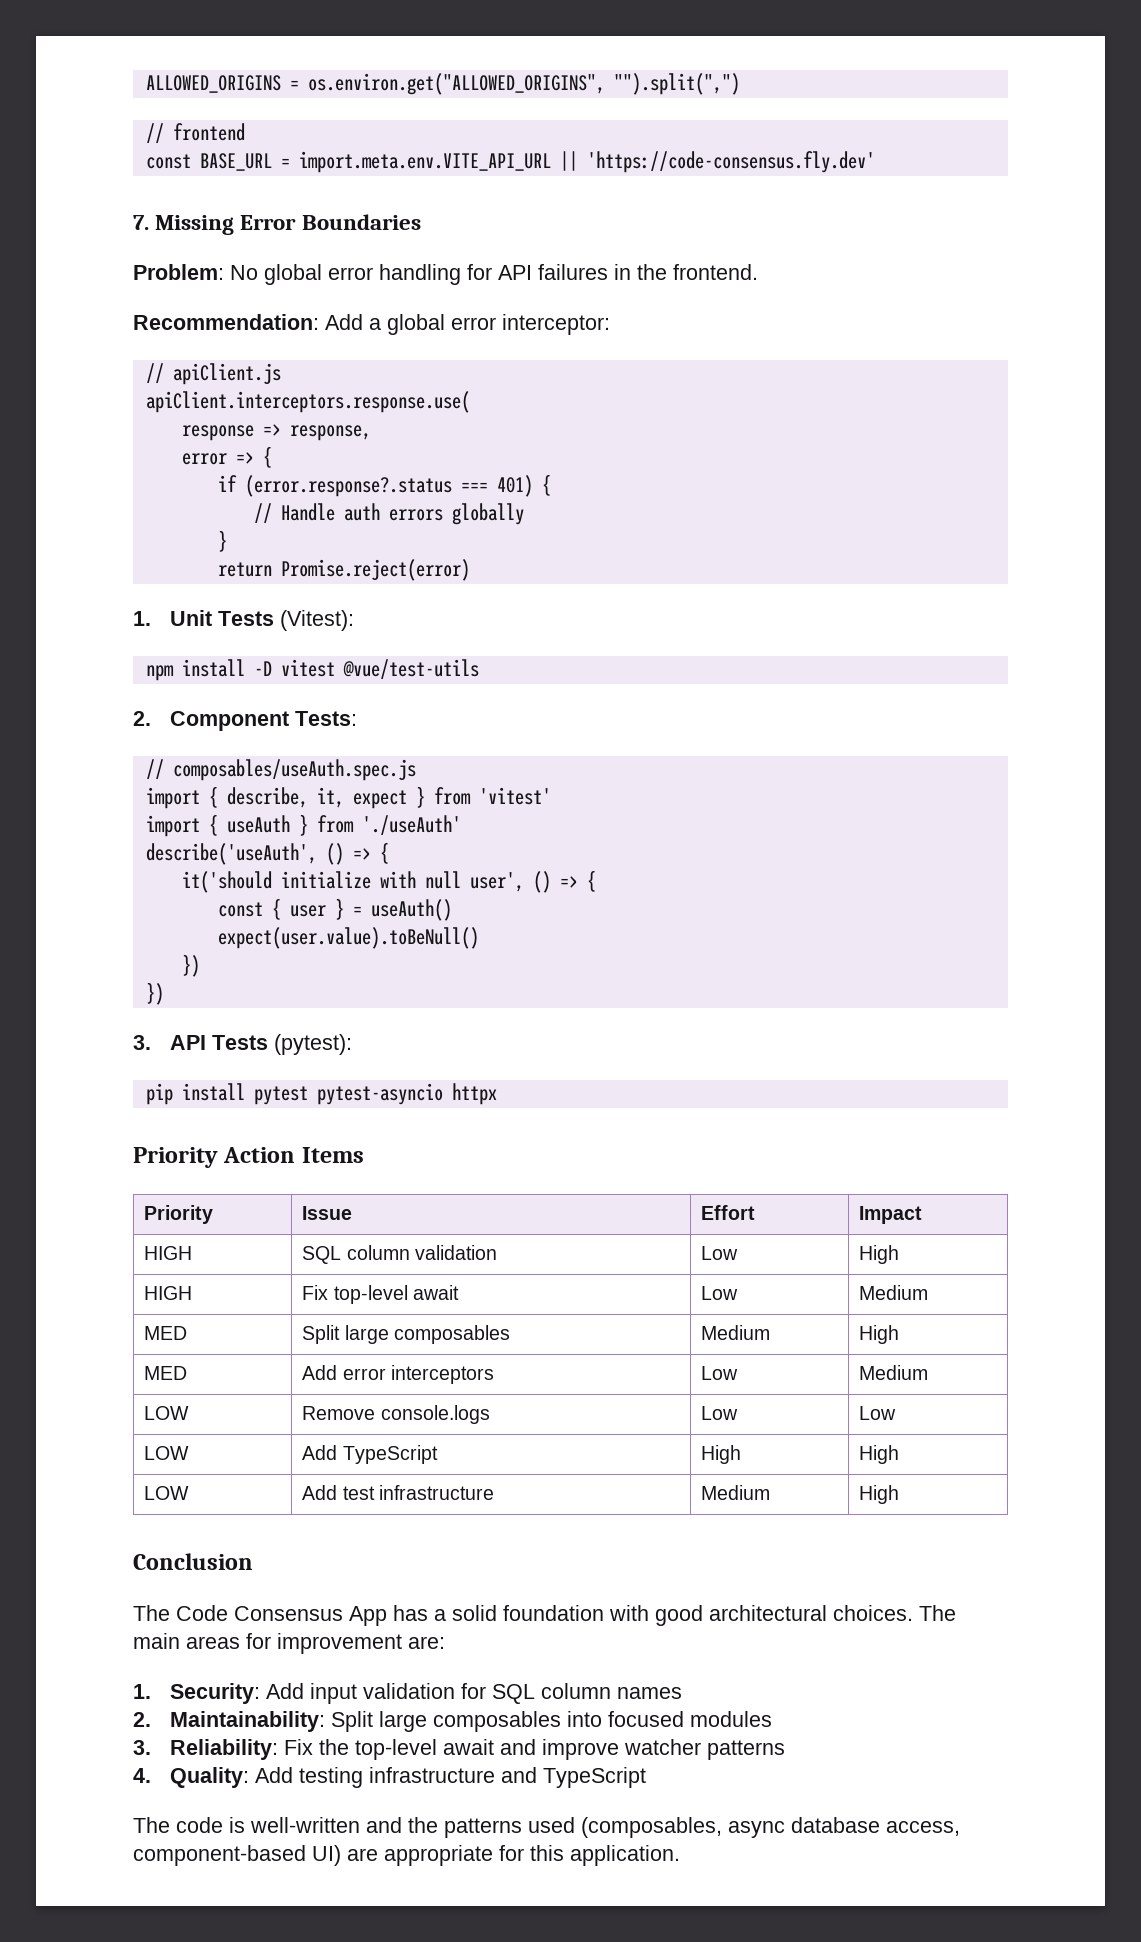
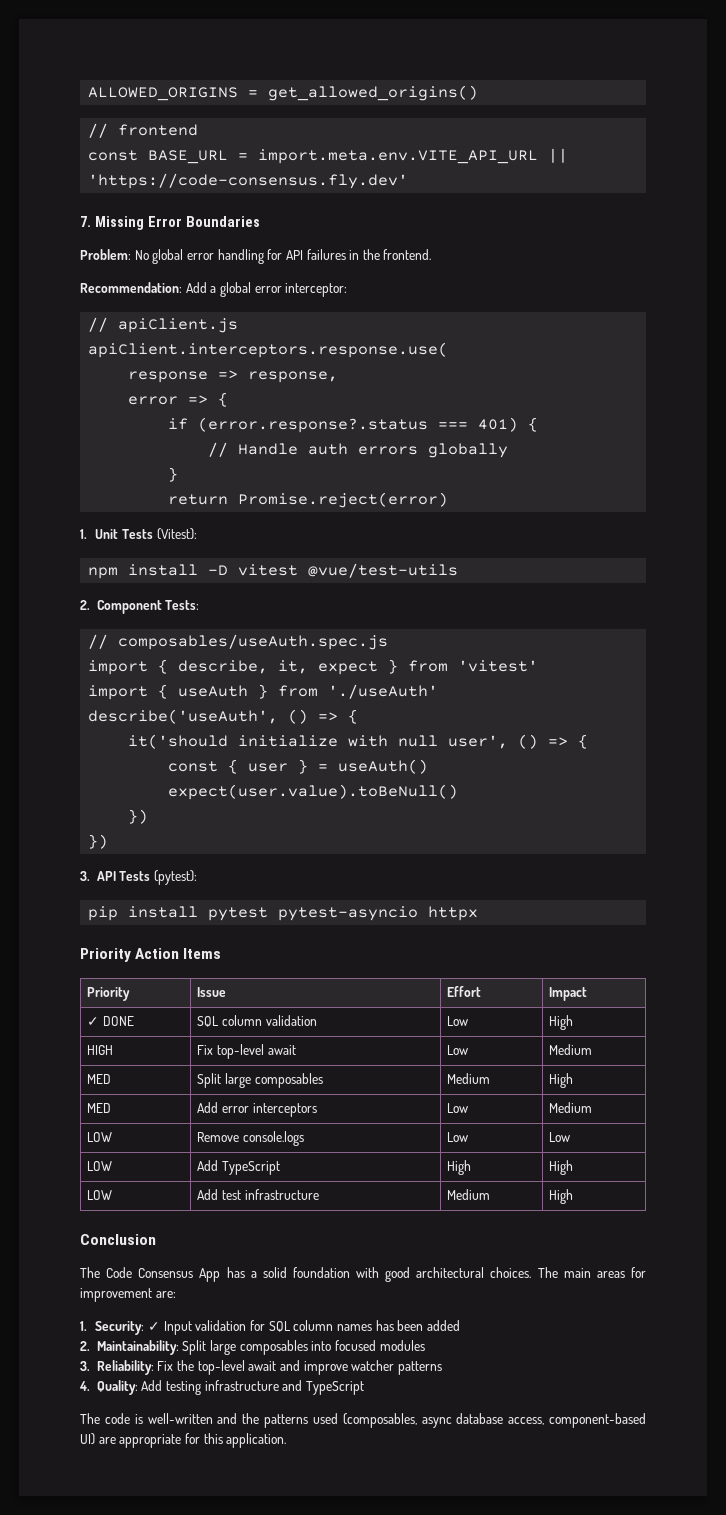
- ALLOWED_ORIGINS = os.environ.get("ALLOWED_ORIGINS", "").split(",")
+ ALLOWED_ORIGINS = get_allowed_origins()
- HIGH | SQL column validation | Low | High
+ ✓ DONE | SQL column validation | Low | High
- 1. Security: Add input validation for SQL column names
+ 1. Security: ✓ Input validation for SQL column names has been added

